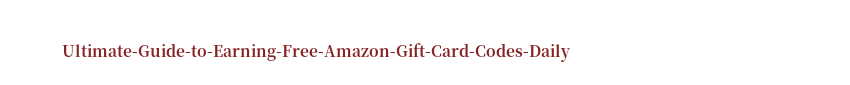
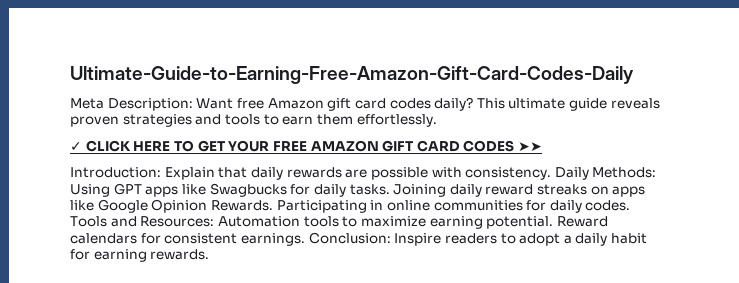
+ Meta Description: Want free Amazon gift card codes daily? This ultimate guide reveals proven strategies and tools to earn them effortlessly.
+ ✓ CLICK HERE TO GET YOUR FREE AMAZON GIFT CARD CODES ➤➤
+ Introduction: Explain that daily rewards are possible with consistency. Daily Methods: Using GPT apps like Swagbucks for daily tasks. Joining daily reward streaks on apps like Google Opinion Rewards. Participating in online communities for daily codes. Tools and Resources: Automation tools to maximize earning potential. Reward calendars for consistent earnings. Conclusion: Inspire readers to adopt a daily habit for earning rewards.

